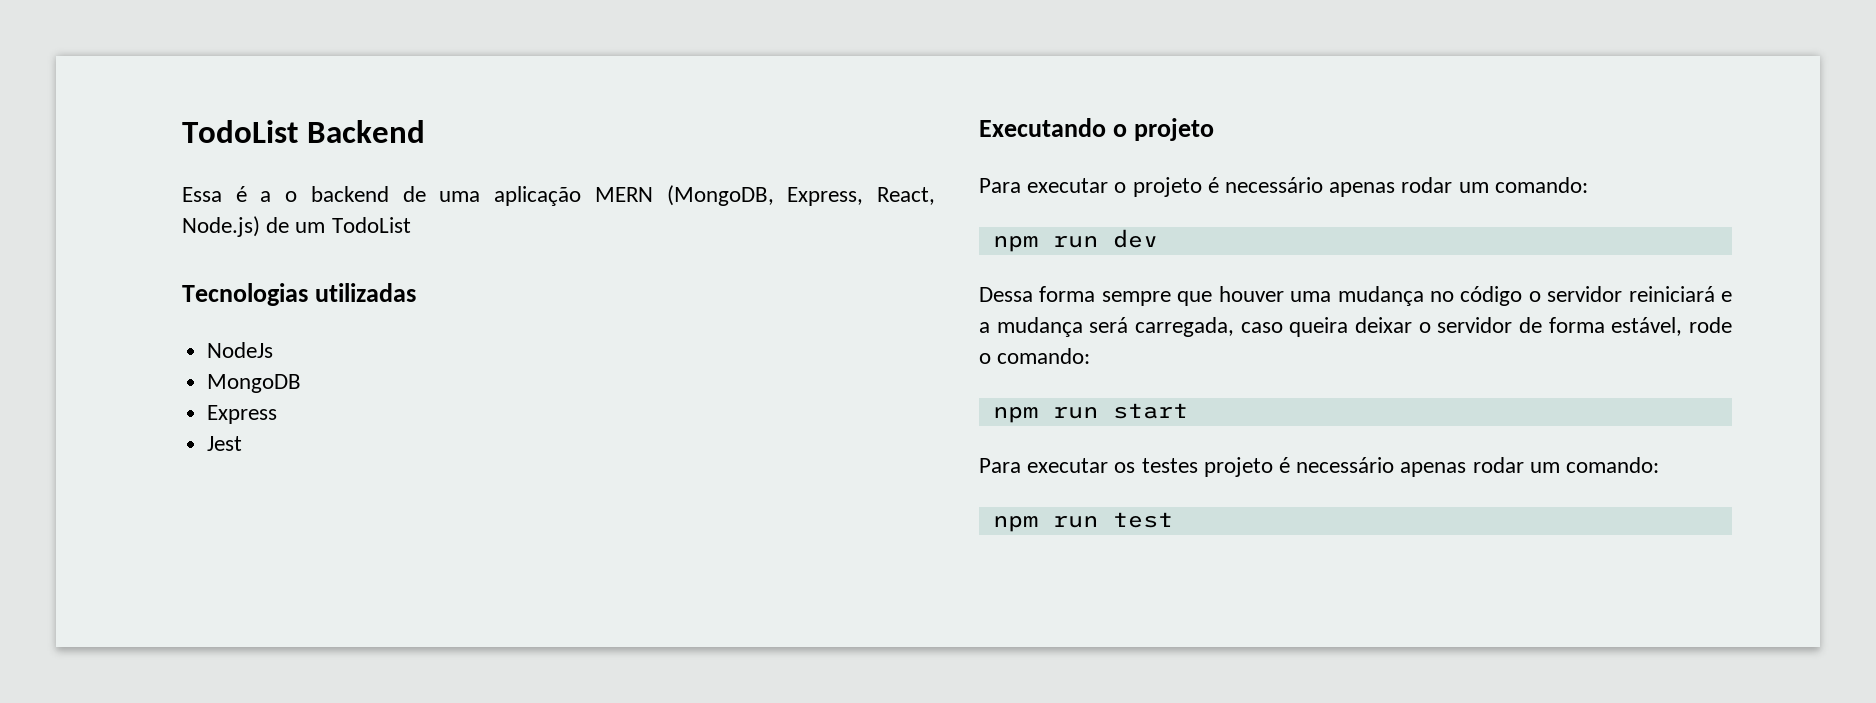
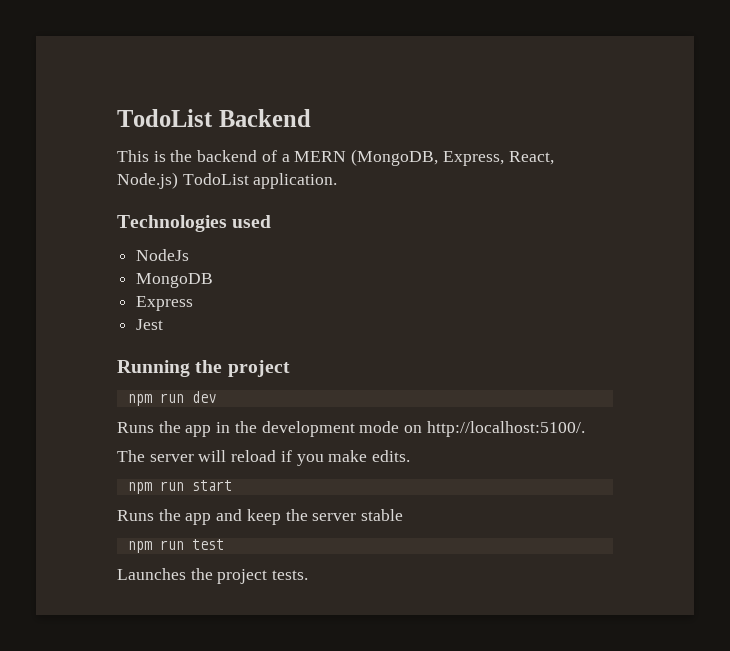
- Essa é a o backend de uma aplicação MERN (MongoDB, Express, React, Node.js) de um TodoList
- Tecnologias utilizadas
+ This is the backend of a MERN (MongoDB, Express, React, Node.js) TodoList application.
+ Technologies used
- Executando o projeto
- Para executar o projeto é necessário apenas rodar um comando:
+ Running the project
  npm run dev
- Dessa forma sempre que houver uma mudança no código o servidor reiniciará e a mudança será carregada, caso queira deixar o servidor de forma estável, rode o comando:
+ Runs the app in the development mode on http://localhost:5100/.
+ The server will reload if you make edits.
  npm run start
- Para executar os testes projeto é necessário apenas rodar um comando:
+ Runs the app and keep the server stable
+ Launches the project tests.

